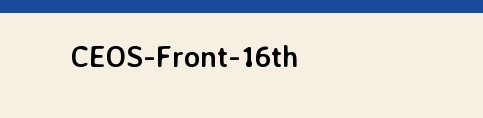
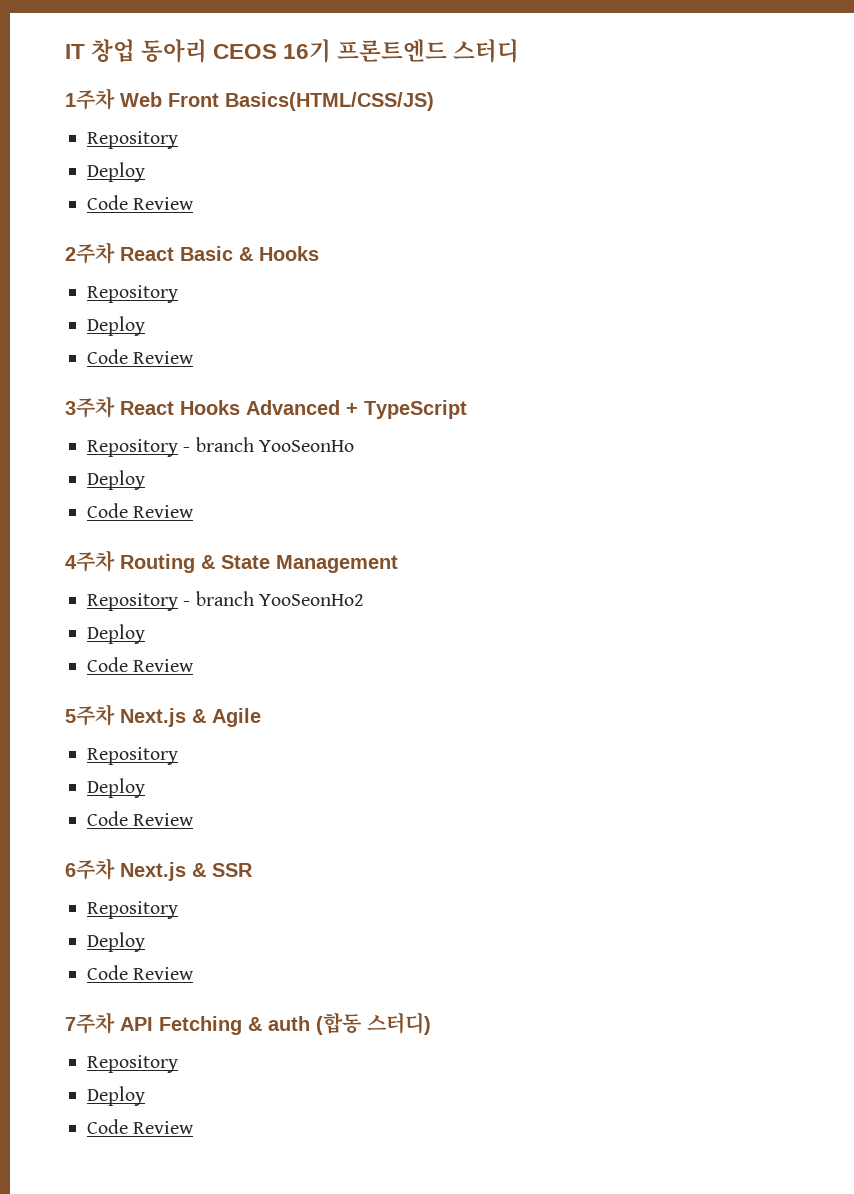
- CEOS-Front-16th
+ IT 창업 동아리 CEOS 16기 프론트엔드 스터디
+ 1주차 Web Front Basics(HTML/CSS/JS)
+ Repository
+ Deploy
+ Code Review
+ 2주차 React Basic & Hooks
+ Repository
+ Deploy
+ Code Review
+ 3주차 React Hooks Advanced + TypeScript
+ Repository - branch YooSeonHo
+ Deploy
+ Code Review
+ 4주차 Routing & State Management
+ Repository - branch YooSeonHo2
+ Deploy
+ Code Review
+ 5주차 Next.js & Agile
+ Repository
+ Deploy
+ Code Review
+ 6주차 Next.js & SSR
+ Repository
+ Deploy
+ Code Review
+ 7주차 API Fetching & auth (합동 스터디)
+ Repository
+ Deploy
+ Code Review

